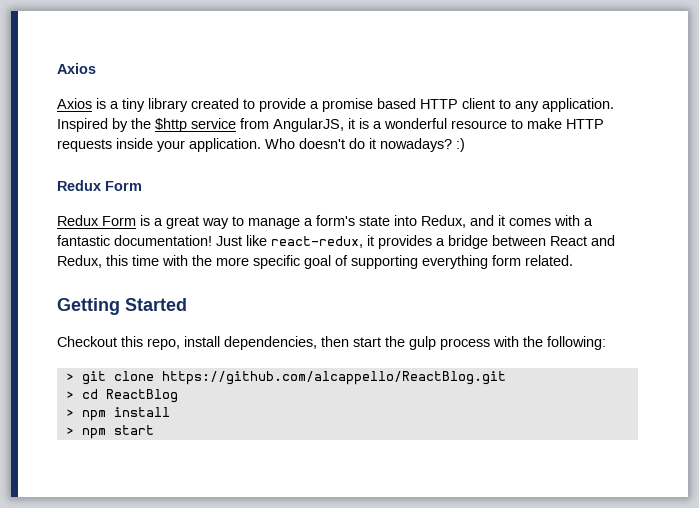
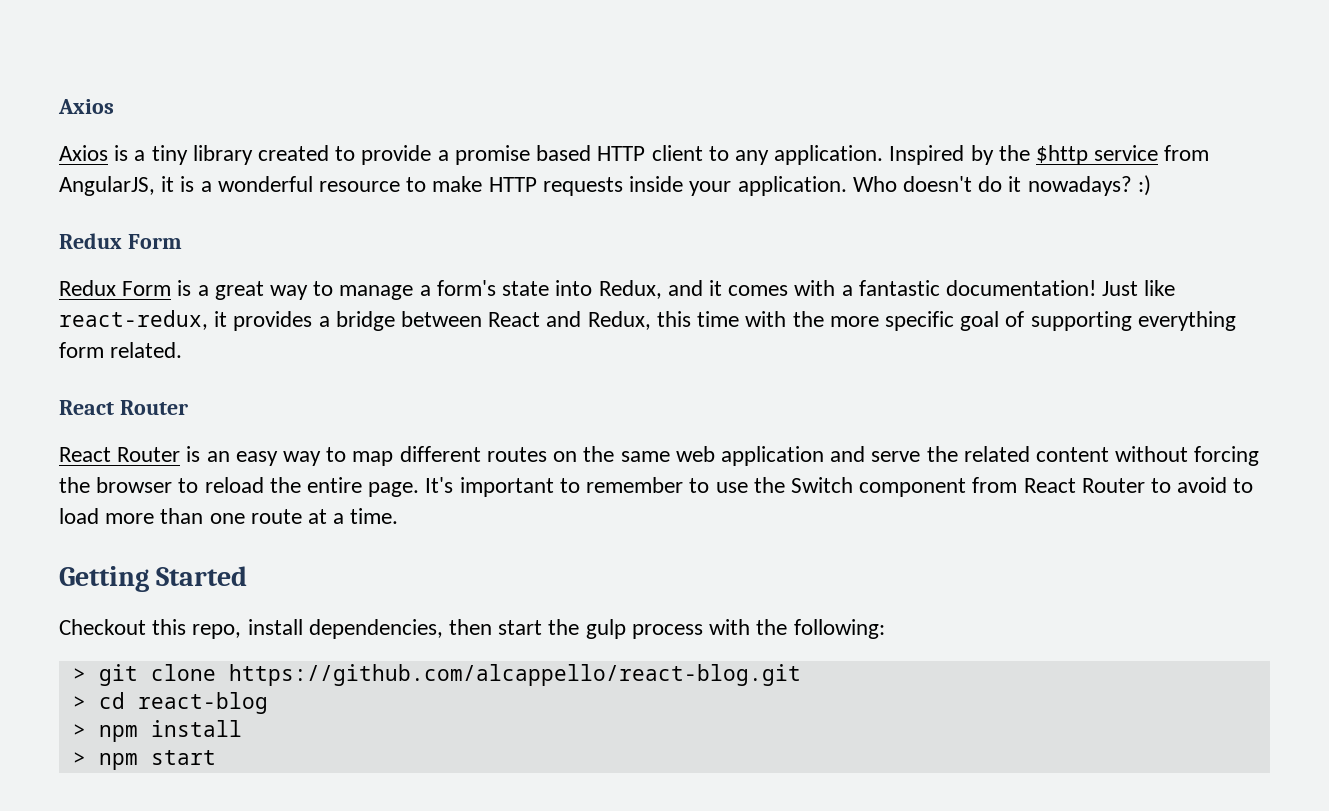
  Just like react-redux, it provides a bridge between React and Redux, this time with the more specific goal of supporting everything form related.
+ React Router
+ React Router is an easy way to map different routes on the same web application and serve the related content without forcing the browser to reload the entire page. It's important to remember to use the Switch component from React Router to avoid to load more than one route at a time.
- > git clone https://github.com/alcappello/ReactBlog.git
+ > git clone https://github.com/alcappello/react-blog.git
- > cd ReactBlog
+ > cd react-blog

